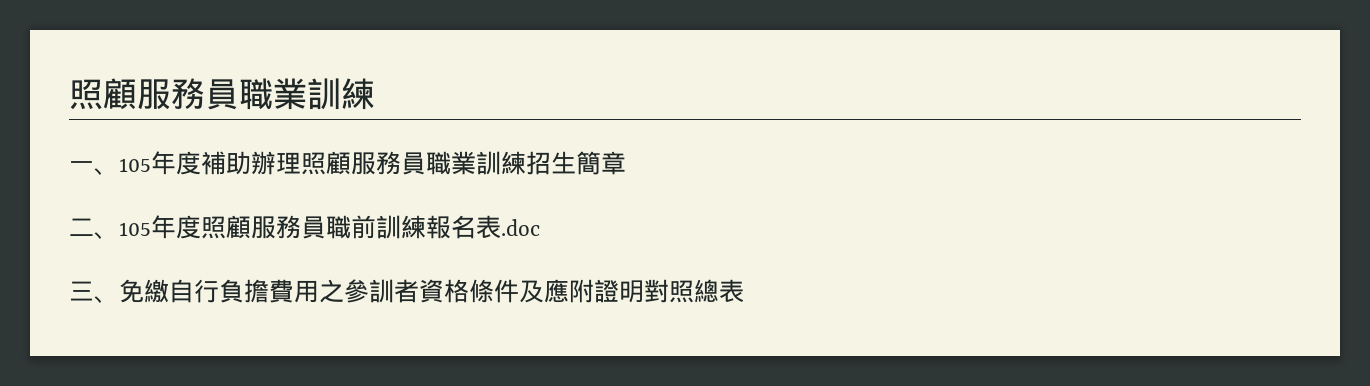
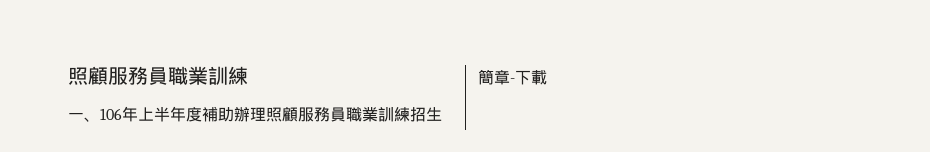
- 一、105年度補助辦理照顧服務員職業訓練招生簡章
- 二、105年度照顧服務員職前訓練報名表.doc
- 三、免繳自行負擔費用之參訓者資格條件及應附證明對照總表
+ 一、106年上半年度補助辦理照顧服務員職業訓練招生簡章-下載

